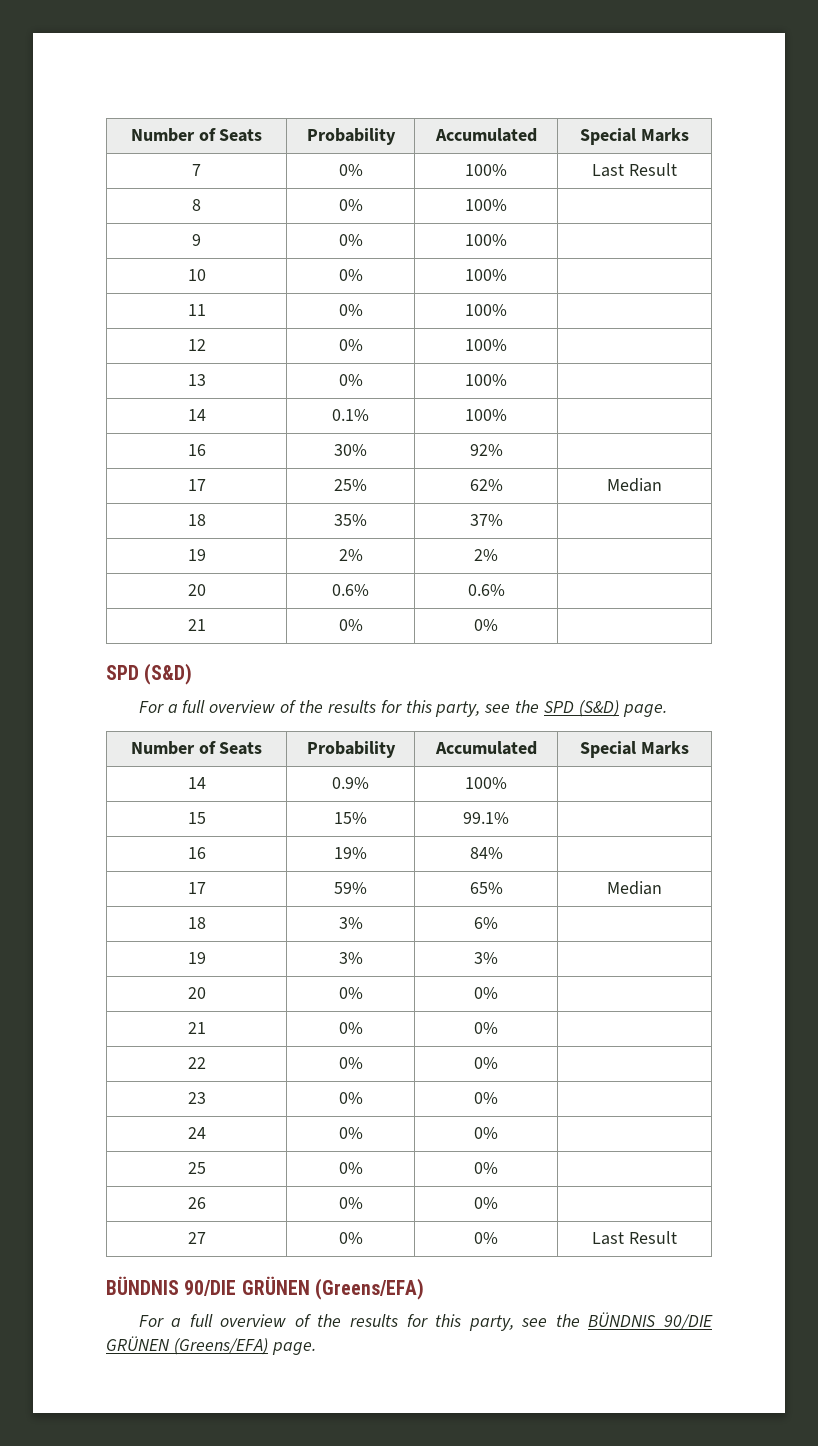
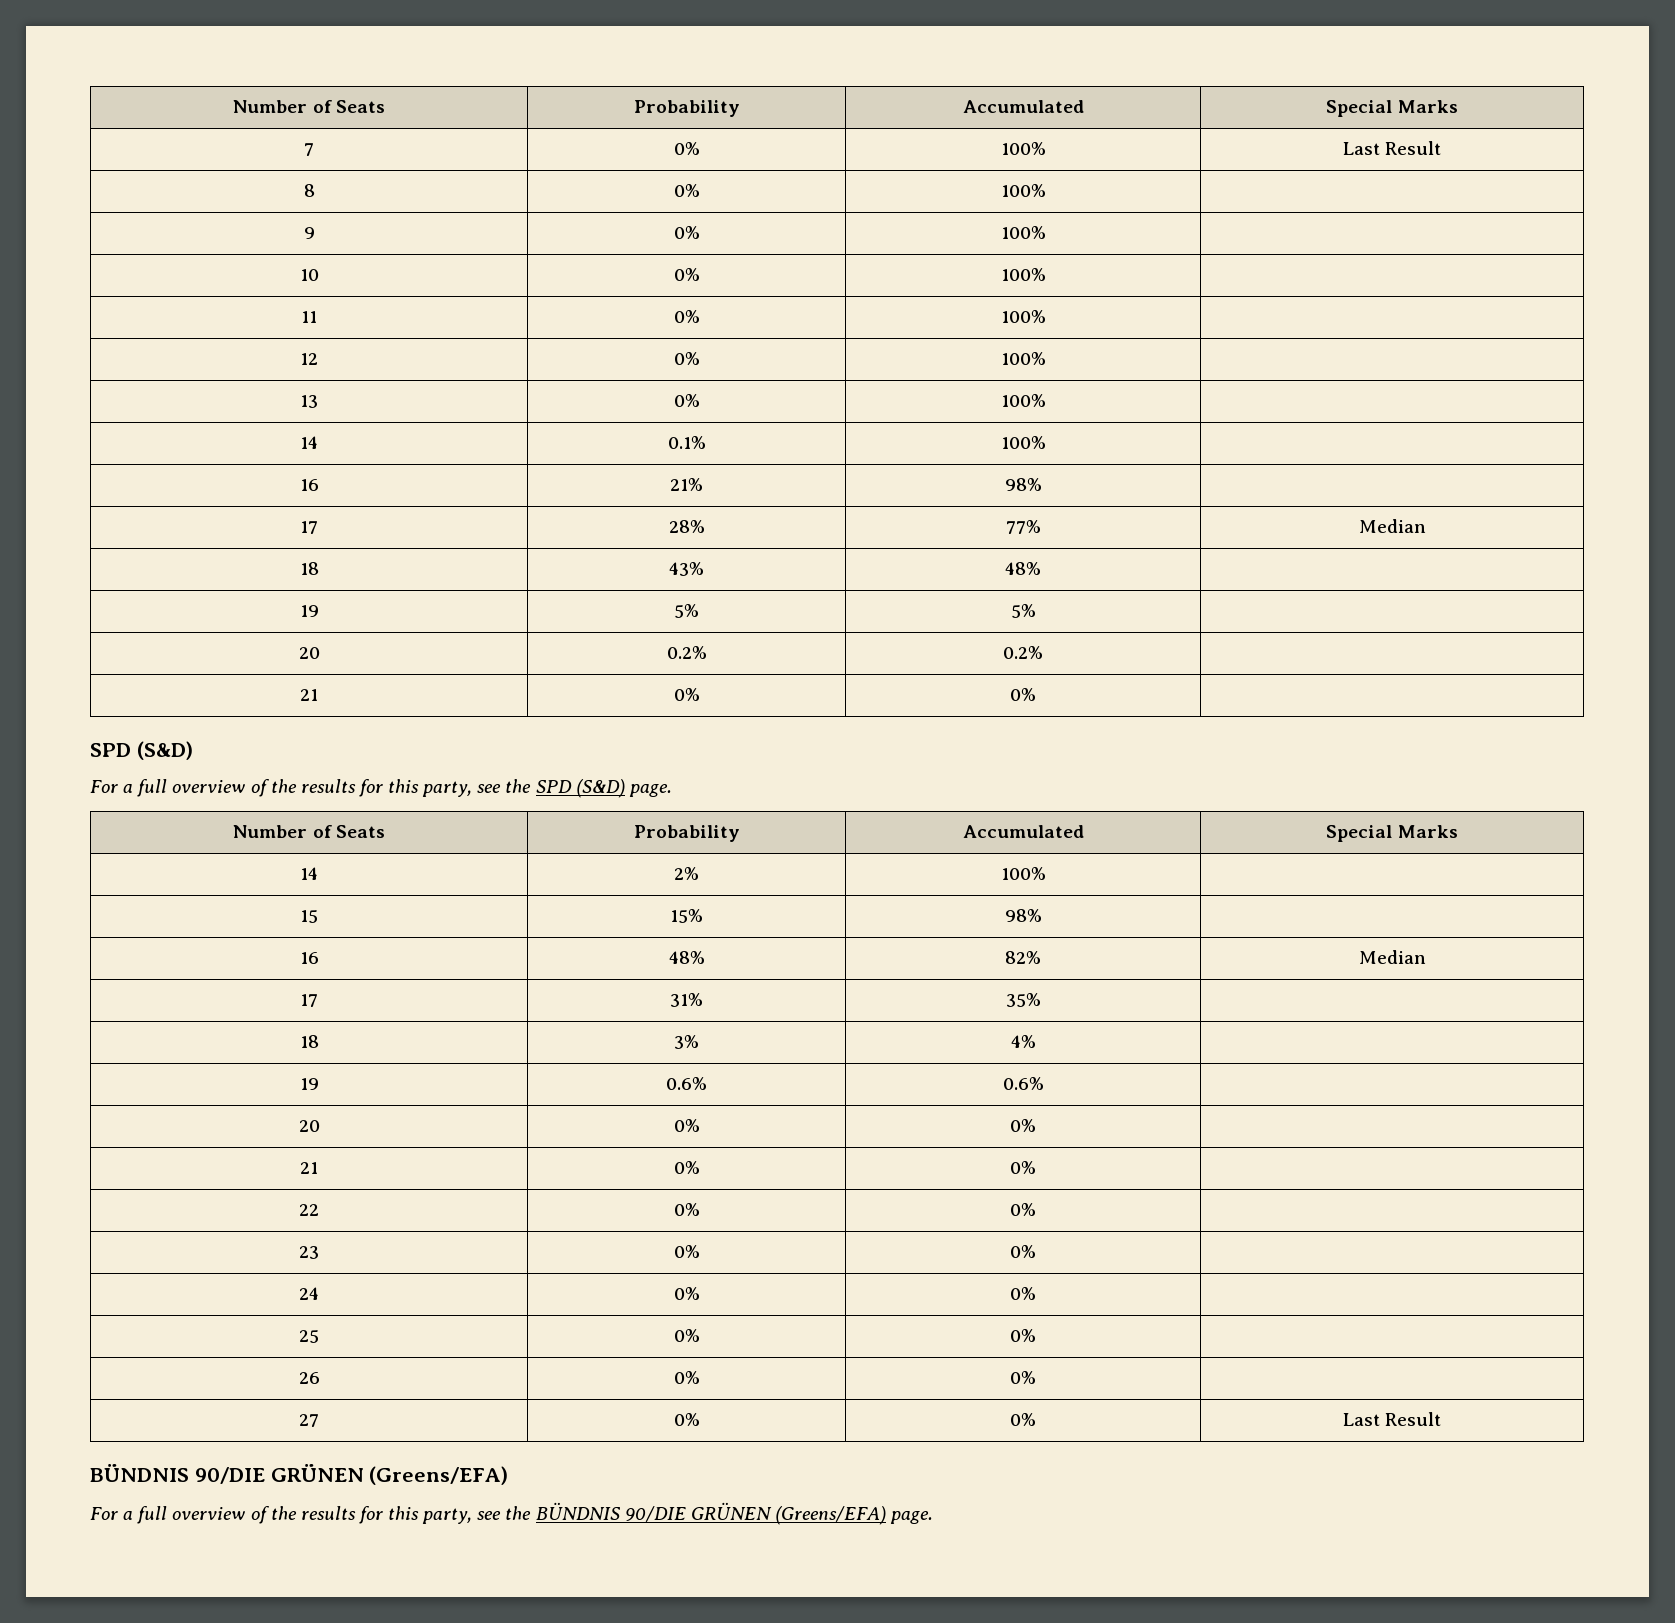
- 16 | 30% | 92% |
- 17 | 25% | 62% | Median
- 18 | 35% | 37% |
- 19 | 2% | 2% |
- 20 | 0.6% | 0.6% |
+ 16 | 21% | 98% |
+ 17 | 28% | 77% | Median
+ 18 | 43% | 48% |
+ 19 | 5% | 5% |
+ 20 | 0.2% | 0.2% |
- 14 | 0.9% | 100% |
+ 14 | 2% | 100% |
- 15 | 15% | 99.1% |
- 16 | 19% | 84% |
- 17 | 59% | 65% | Median
+ 15 | 15% | 98% |
+ 16 | 48% | 82% | Median
+ 17 | 31% | 35% |
- 18 | 3% | 6% |
- 19 | 3% | 3% |
+ 18 | 3% | 4% |
+ 19 | 0.6% | 0.6% |

